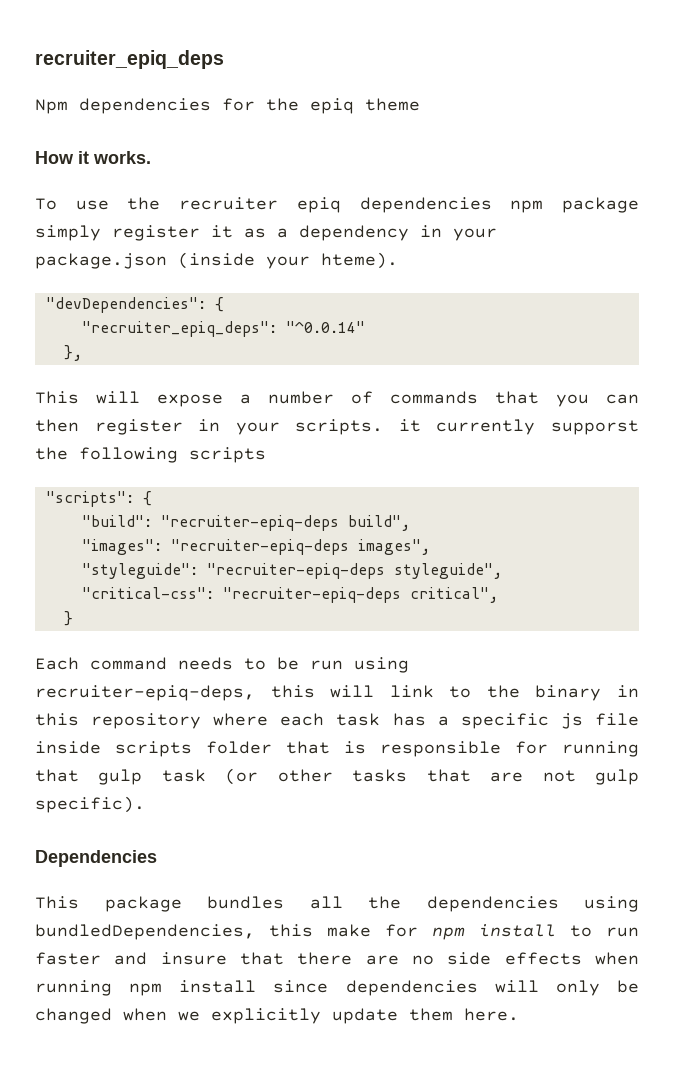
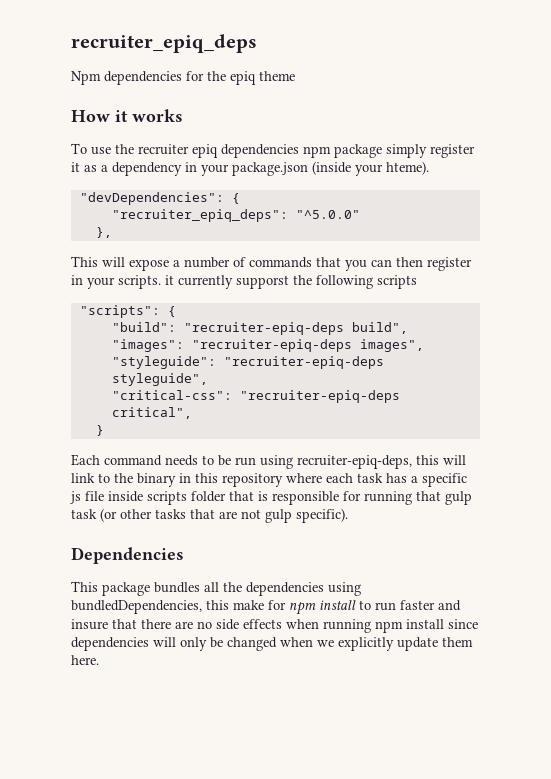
- How it works.
+ How it works
- "recruiter_epiq_deps": "^0.0.14"
+ "recruiter_epiq_deps": "^5.0.0"

